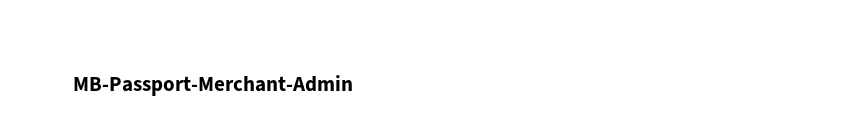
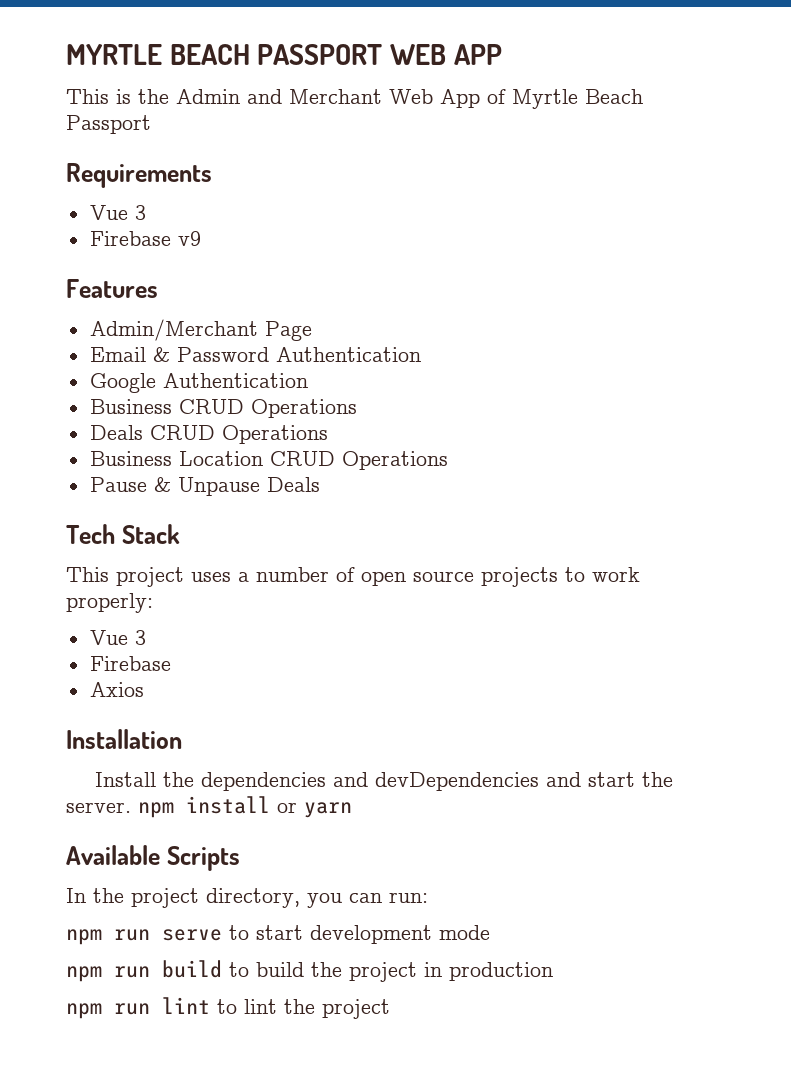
- MB-Passport-Merchant-Admin
+ MYRTLE BEACH PASSPORT WEB APP
+ This is the Admin and Merchant Web App of Myrtle Beach Passport
+ Requirements
+ Vue 3
+ Firebase v9
+ Features
+ Admin/Merchant Page
+ Email & Password Authentication
+ Google Authentication
+ Business CRUD Operations
+ Deals CRUD Operations
+ Business Location CRUD Operations
+ Pause & Unpause Deals
+ Tech Stack
+ This project uses a number of open source projects to work properly:
+ Vue 3
+ Firebase
+ Axios
+ Installation
+ Install the dependencies and devDependencies and start the server. npm install or yarn
+ Available Scripts
+ In the project directory, you can run:
+ npm run serve to start development mode
+ npm run build to build the project in production
+ npm run lint to lint the project

